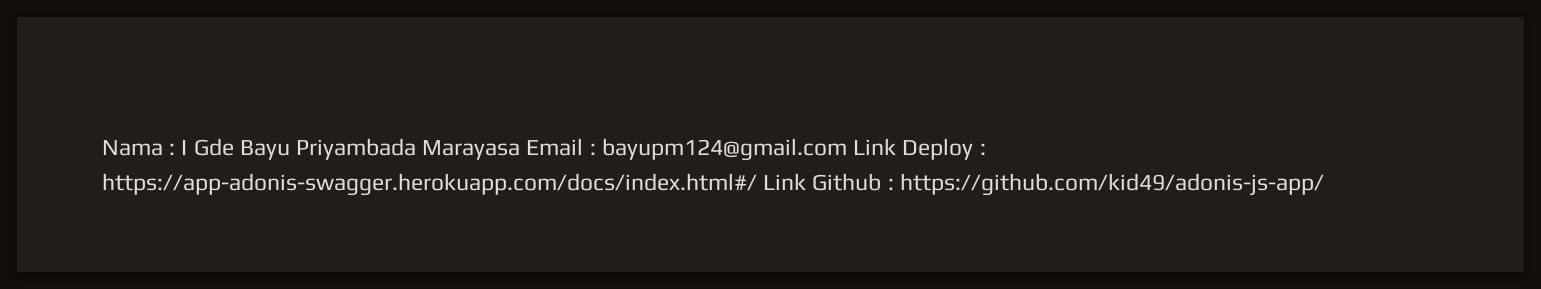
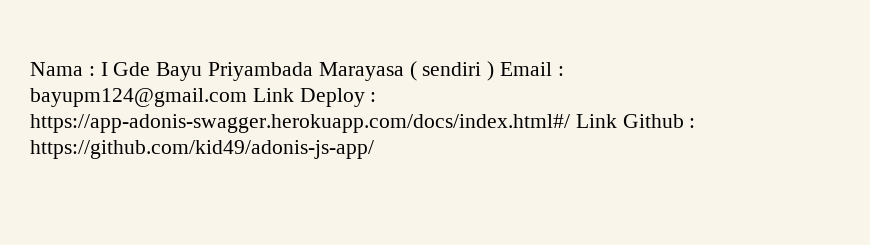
- Nama : I Gde Bayu Priyambada Marayasa Email : bayupm124@gmail.com Link Deploy : https://app-adonis-swagger.herokuapp.com/docs/index.html#/ Link Github : https://github.com/kid49/adonis-js-app/
+ Nama : I Gde Bayu Priyambada Marayasa ( sendiri ) Email : bayupm124@gmail.com Link Deploy : https://app-adonis-swagger.herokuapp.com/docs/index.html#/ Link Github : https://github.com/kid49/adonis-js-app/

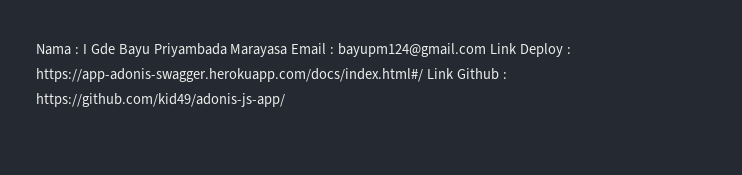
- Nama : I Gde Bayu Priyambada Marayasa ( sendiri ) Email : bayupm124@gmail.com Link Deploy : https://app-adonis-swagger.herokuapp.com/docs/index.html#/ Link Github : https://github.com/kid49/adonis-js-app/
+ Nama : I Gde Bayu Priyambada Marayasa Email : bayupm124@gmail.com Link Deploy : https://app-adonis-swagger.herokuapp.com/docs/index.html#/ Link Github : https://github.com/kid49/adonis-js-app/

